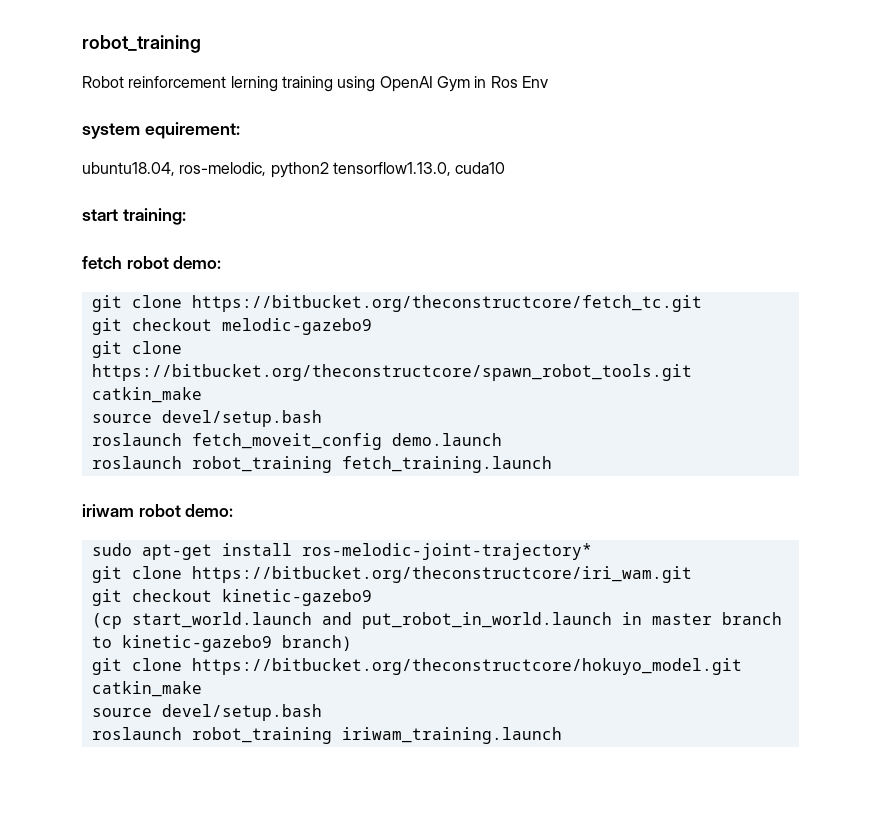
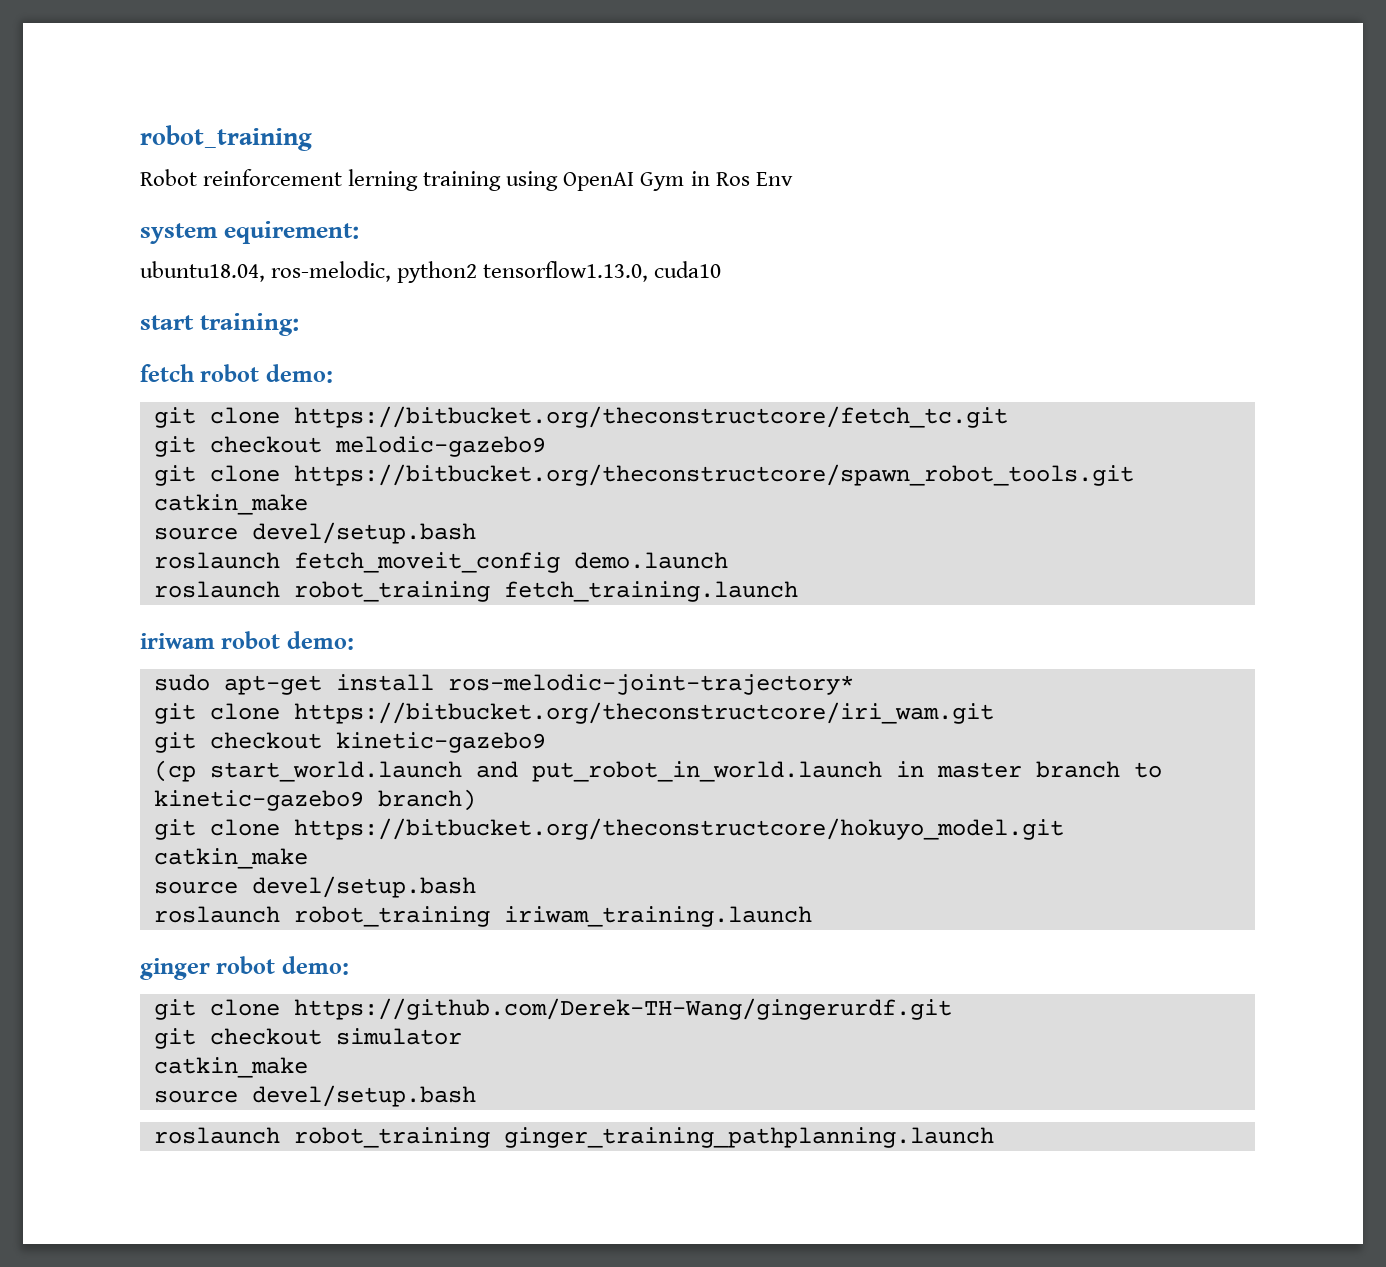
+ ginger robot demo:
+ git clone https://github.com/Derek-TH-Wang/gingerurdf.git
+ git checkout simulator
+ catkin_make
+ source devel/setup.bash
+ roslaunch robot_training ginger_training_pathplanning.launch

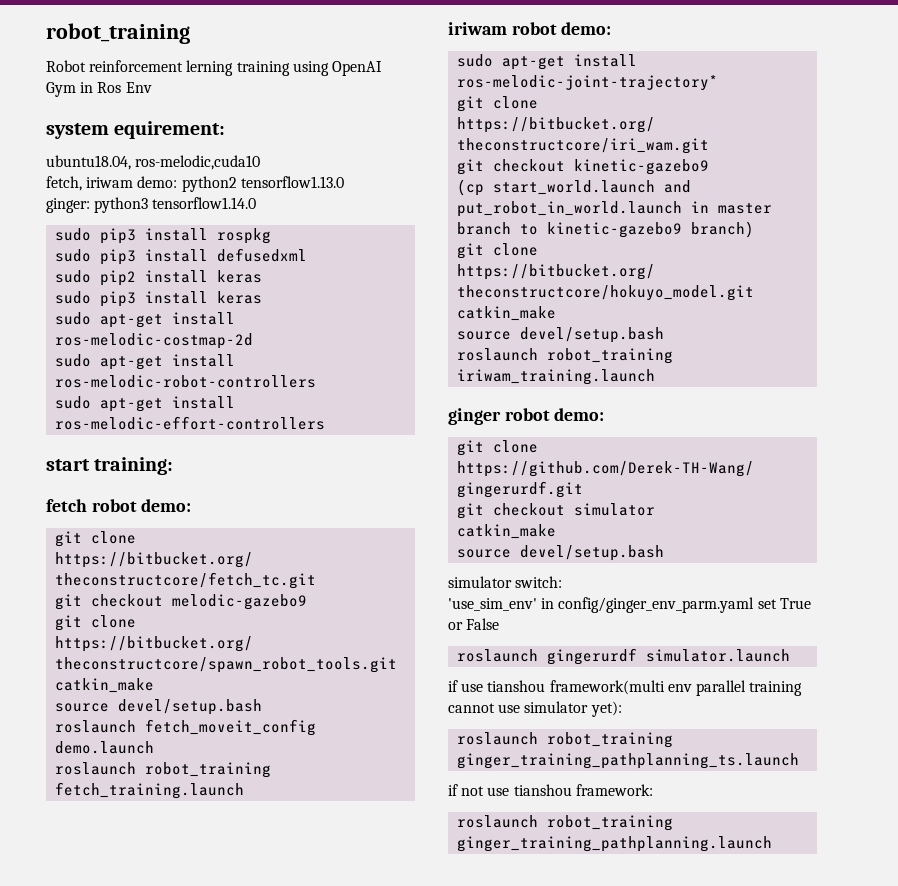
- ubuntu18.04, ros-melodic, python2 tensorflow1.13.0, cuda10
+ ubuntu18.04, ros-melodic,cuda10
+ fetch, iriwam demo: python2 tensorflow1.13.0
+ ginger: python3 tensorflow1.14.0
+ sudo pip3 install rospkg
+ sudo pip3 install defusedxml
+ sudo pip2 install keras
+ sudo pip3 install keras
+ sudo apt-get install ros-melodic-costmap-2d
+ sudo apt-get install ros-melodic-robot-controllers
+ sudo apt-get install ros-melodic-effort-controllers
+ simulator switch:
+ 'use_sim_env' in config/ginger_env_parm.yaml set True or False
+ roslaunch gingerurdf simulator.launch
+ if use tianshou framework(multi env parallel training cannot use simulator yet):
+ roslaunch robot_training ginger_training_pathplanning_ts.launch
+ if not use tianshou framework:

